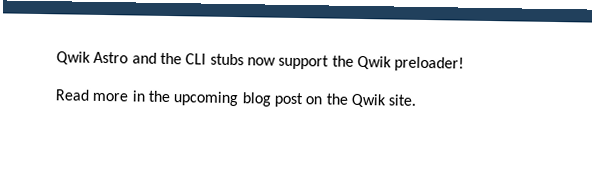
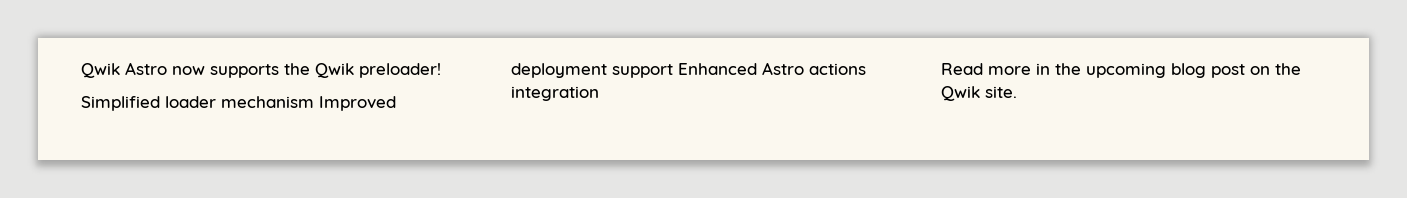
- Qwik Astro and the CLI stubs now support the Qwik preloader!
+ Qwik Astro now supports the Qwik preloader!
+ Simplified loader mechanism Improved deployment support Enhanced Astro actions integration

